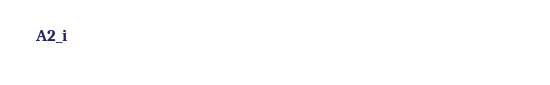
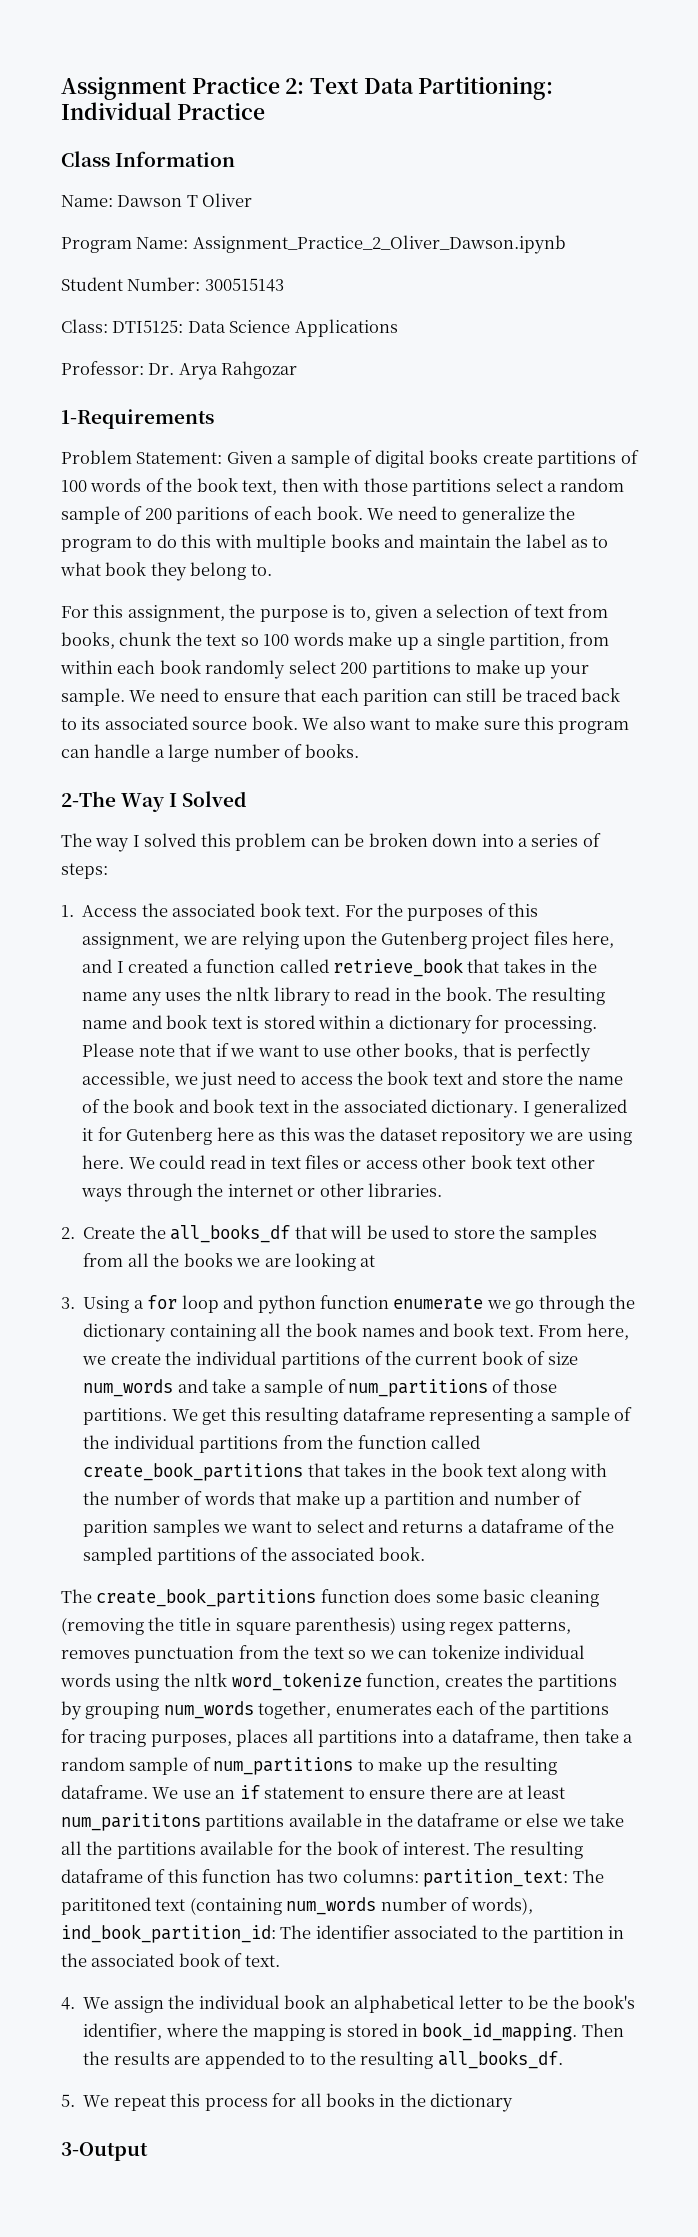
- A2_i
+ Assignment Practice 2: Text Data Partitioning: Individual Practice
+ Class Information
+ Name: Dawson T Oliver
+ Program Name: Assignment_Practice_2_Oliver_Dawson.ipynb
+ Student Number: 300515143
+ Class: DTI5125: Data Science Applications
+ Professor: Dr. Arya Rahgozar
+ 1-Requirements
+ Problem Statement: Given a sample of digital books create partitions of 100 words of the book text, then with those partitions select a random sample of 200 paritions of each book. We need to generalize the program to do this with multiple books and maintain the label as to what book they belong to.
+ For this assignment, the purpose is to, given a selection of text from books, chunk the text so 100 words make up a single partition, from within each book randomly select 200 partitions to make up your sample. We need to ensure that each parition can still be traced back to its associated source book. We also want to make sure this program can handle a large number of books.
+ 2-The Way I Solved
+ The way I solved this problem can be broken down into a series of steps:
+ 1. Access the associated book text. For the purposes of this assignment, we are relying upon the Gutenberg project files here, and I created a function called retrieve_book that takes in the name any uses the nltk library to read in the book. The resulting name and book text is stored within a dictionary for processing. Please note that if we want to use other books, that is perfectly accessible, we just need to access the book text and store the name of the book and book text in the associated dictionary. I generalized it for Gutenberg here as this was the dataset repository we are using here. We could read in text files or access other book text other ways through the internet or other libraries.
+ 2. Create the all_books_df that will be used to store the samples from all the books we are looking at
+ 3. Using a for loop and python function enumerate we go through the dictionary containing all the book names and book text. From here, we create the individual partitions of the current book of size num_words and take a sample of num_partitions of those partitions. We get this resulting dataframe representing a sample of the individual partitions from the function called create_book_partitions that takes in the book text along with the number of words that make up a partition and number of parition samples we want to select and returns a dataframe of the sampled partitions of the associated book.
+ The create_book_partitions function does some basic cleaning (removing the title in square parenthesis) using regex patterns, removes punctuation from the text so we can tokenize individual words using the nltk word_tokenize function, creates the partitions by grouping num_words together, enumerates each of the partitions for tracing purposes, places all partitions into a dataframe, then take a random sample of num_partitions to make up the resulting dataframe. We use an if statement to ensure there are at least num_parititons partitions available in the dataframe or else we take all the partitions available for the book of interest. The resulting dataframe of this function has two columns: partition_text: The parititoned text (containing num_words number of words), ind_book_partition_id: The identifier associated to the partition in the associated book of text.
+ 4. We assign the individual book an alphabetical letter to be the book's identifier, where the mapping is stored in book_id_mapping. Then the results are appended to to the resulting all_books_df.
+ 5. We repeat this process for all books in the dictionary
+ 3-Output

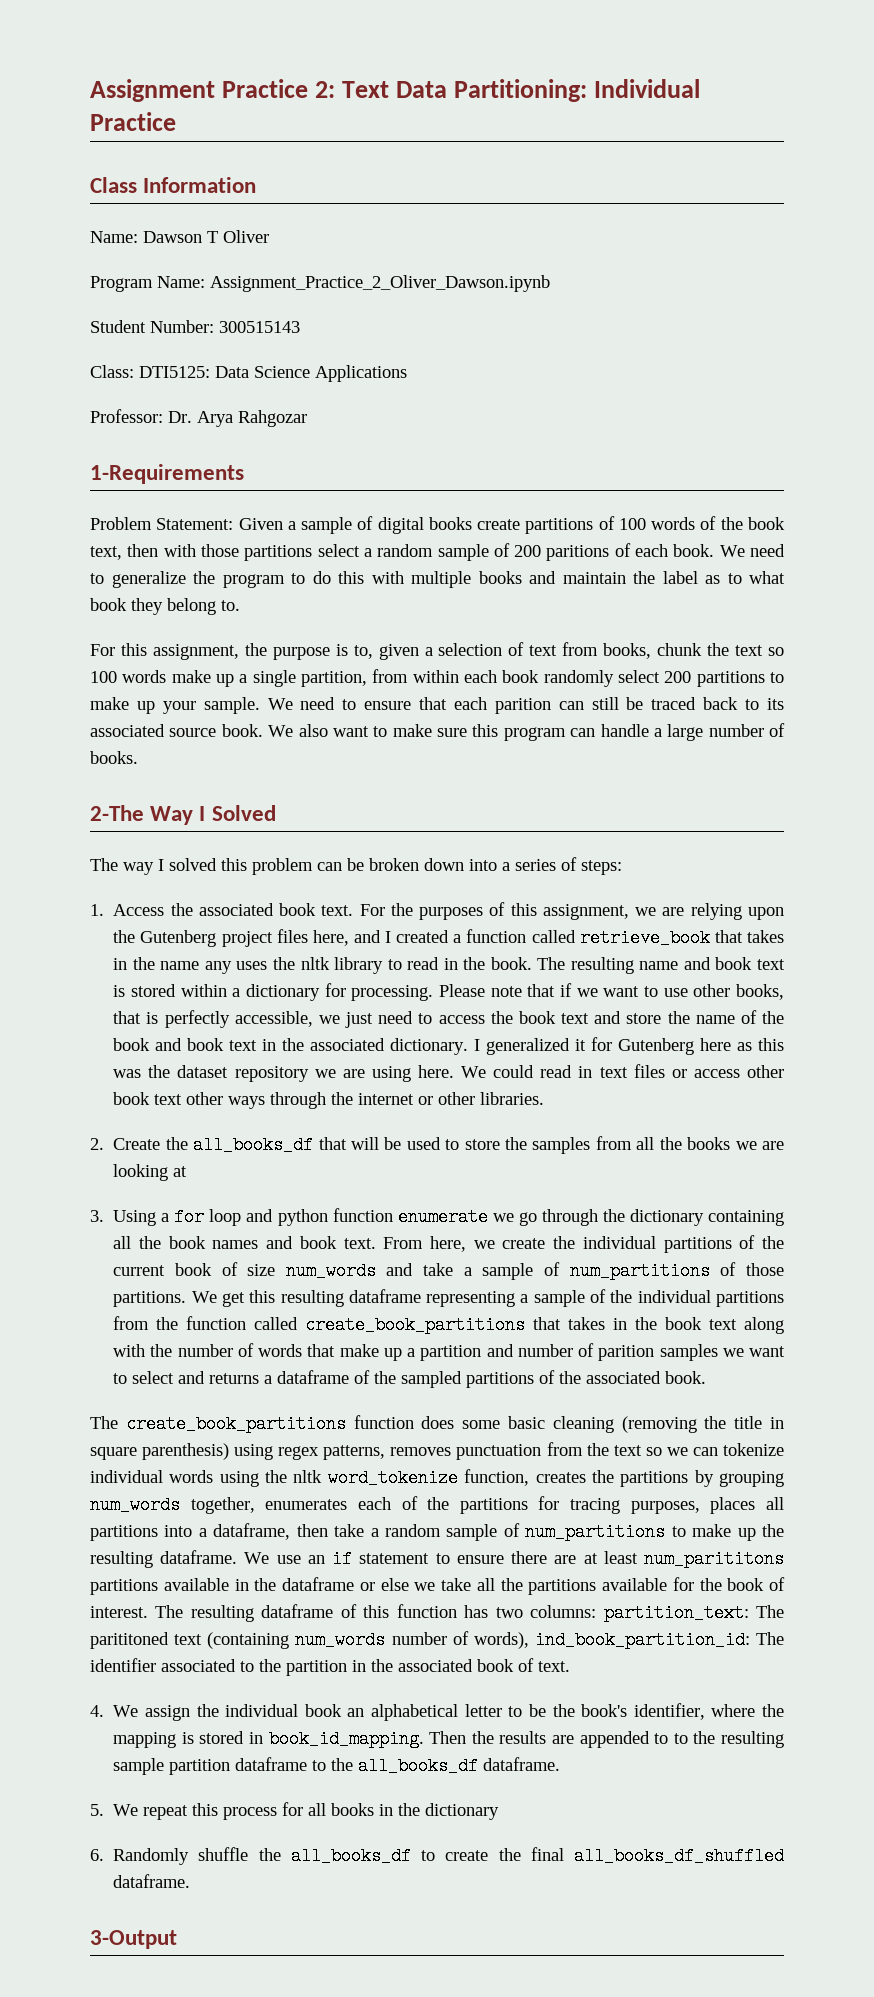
- Then the results are appended to to the resulting all_books_df.
+ Then the results are appended to to the resulting sample partition dataframe to the all_books_df dataframe.
+ 6. Randomly shuffle the all_books_df to create the final all_books_df_shuffled dataframe.

